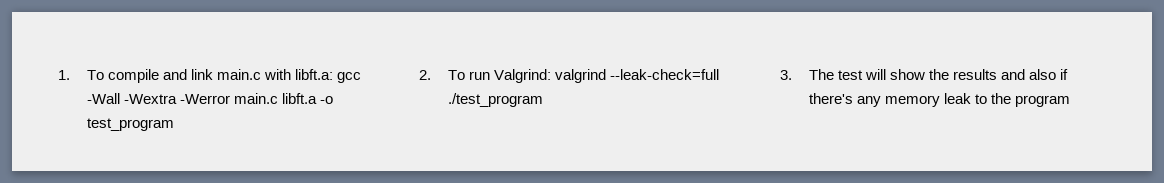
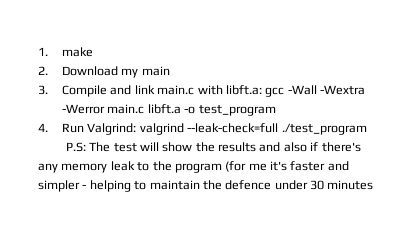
- 1. To compile and link main.c with libft.a: gcc -Wall -Wextra -Werror main.c libft.a -o test_program
+ 1. make
+ 2. Download my main
+ 3. Compile and link main.c with libft.a: gcc -Wall -Wextra -Werror main.c libft.a -o test_program
- 2. To run Valgrind: valgrind --leak-check=full ./test_program
+ 4. Run Valgrind: valgrind --leak-check=full ./test_program
- 3. The test will show the results and also if there's any memory leak to the program
+ P.S: The test will show the results and also if there's any memory leak to the program (for me it's faster and simpler - helping to maintain the defence under 30 minutes

